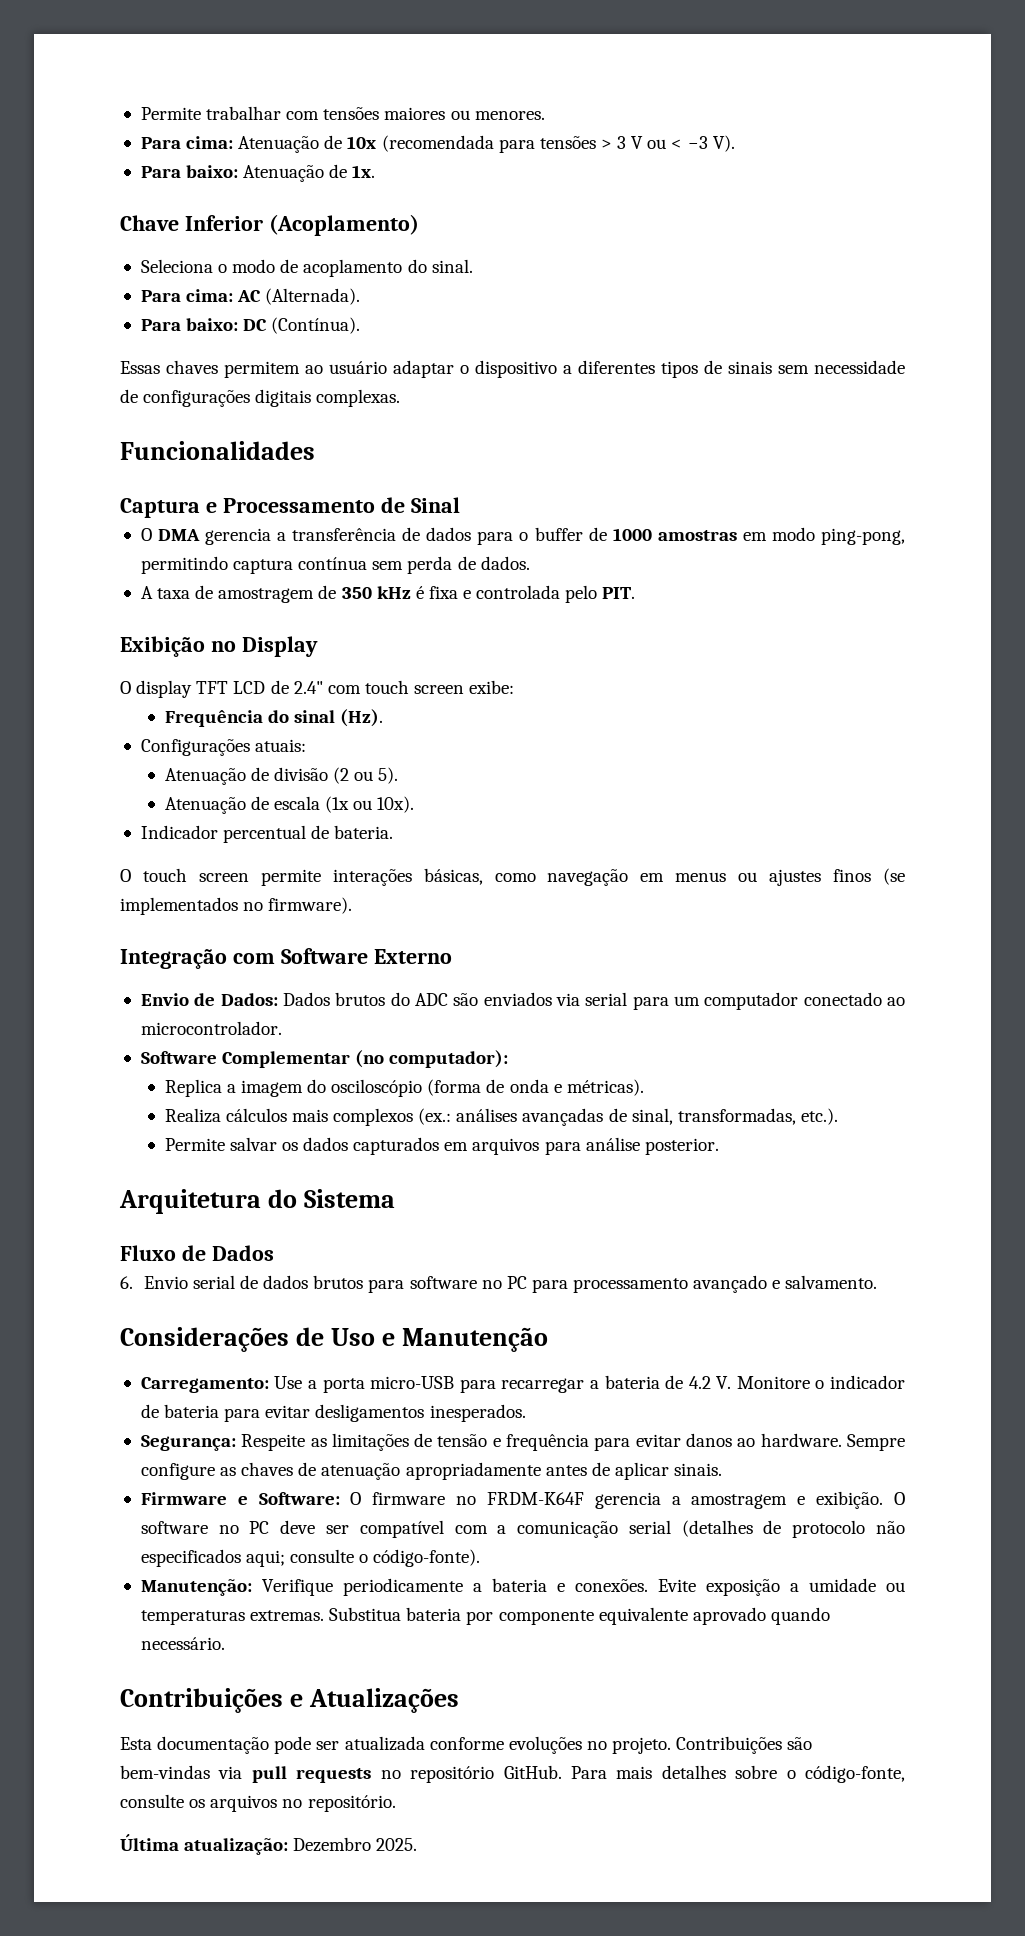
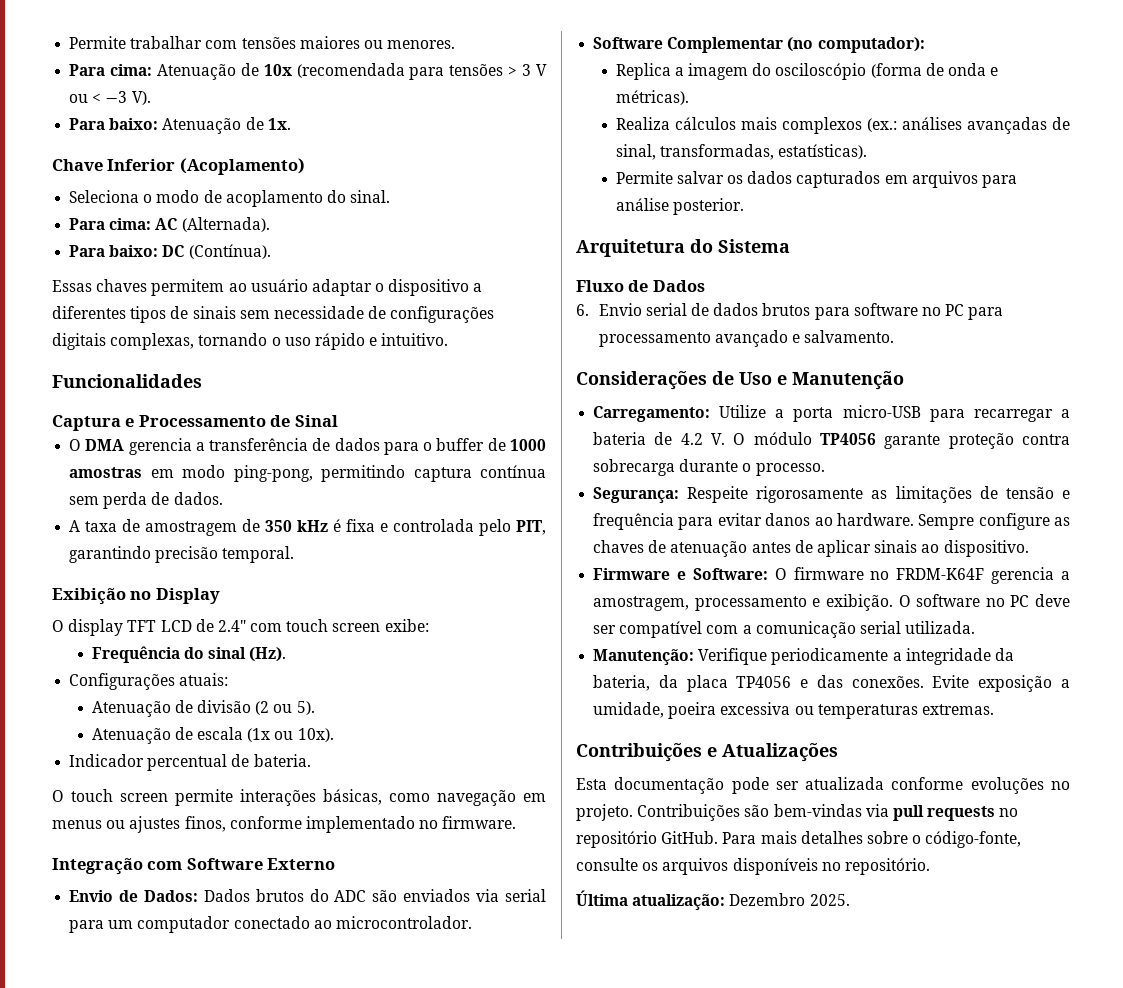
- Essas chaves permitem ao usuário adaptar o dispositivo a diferentes tipos de sinais sem necessidade de configurações digitais complexas.
+ Essas chaves permitem ao usuário adaptar o dispositivo a diferentes tipos de sinais sem necessidade de configurações digitais complexas, tornando o uso rápido e intuitivo.
- A taxa de amostragem de 350 kHz é fixa e controlada pelo PIT.
+ A taxa de amostragem de 350 kHz é fixa e controlada pelo PIT, garantindo precisão temporal.
- O touch screen permite interações básicas, como navegação em menus ou ajustes finos (se implementados no firmware).
+ O touch screen permite interações básicas, como navegação em menus ou ajustes finos, conforme implementado no firmware.
- Realiza cálculos mais complexos (ex.: análises avançadas de sinal, transformadas, etc.).
+ Realiza cálculos mais complexos (ex.: análises avançadas de sinal, transformadas, estatísticas).
- Carregamento: Use a porta micro-USB para recarregar a bateria de 4.2 V. Monitore o indicador de bateria para evitar desligamentos inesperados.
+ Carregamento: Utilize a porta micro-USB para recarregar a bateria de 4.2 V. O módulo TP4056 garante proteção contra sobrecarga durante o processo.
- Segurança: Respeite as limitações de tensão e frequência para evitar danos ao hardware.
+ Segurança: Respeite rigorosamente as limitações de tensão e frequência para evitar danos ao hardware.
- Sempre configure as chaves de atenuação apropriadamente antes de aplicar sinais.
+ Sempre configure as chaves de atenuação antes de aplicar sinais ao dispositivo.
- Firmware e Software: O firmware no FRDM-K64F gerencia a amostragem e exibição.
+ Firmware e Software: O firmware no FRDM-K64F gerencia a amostragem, processamento e exibição.
- O software no PC deve ser compatível com a comunicação serial (detalhes de protocolo não especificados aqui; consulte o código-fonte).
- Manutenção: Verifique periodicamente a bateria e conexões.
+ O software no PC deve ser compatível com a comunicação serial utilizada.
+ Manutenção: Verifique periodicamente a integridade da bateria, da placa TP4056 e das conexões.
- Evite exposição a umidade ou temperaturas extremas. Substitua bateria por componente equivalente aprovado quando necessário.
+ Evite exposição a umidade, poeira excessiva ou temperaturas extremas.
- Para mais detalhes sobre o código-fonte, consulte os arquivos no repositório.
+ Para mais detalhes sobre o código-fonte, consulte os arquivos disponíveis no repositório.

